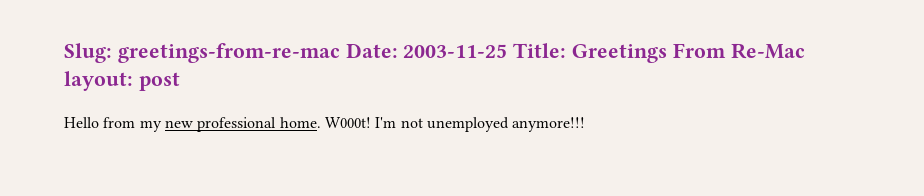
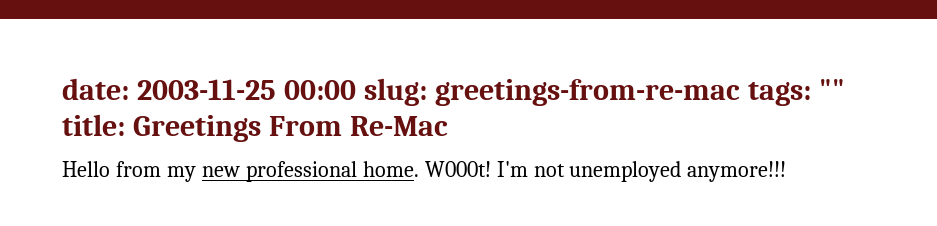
- Slug: greetings-from-re-mac Date: 2003-11-25 Title: Greetings From Re-Mac layout: post
+ date: 2003-11-25 00:00 slug: greetings-from-re-mac tags: "" title: Greetings From Re-Mac

